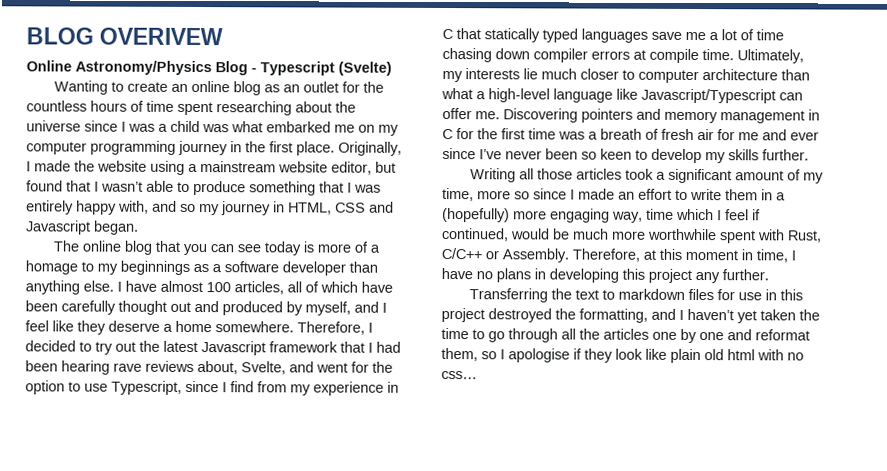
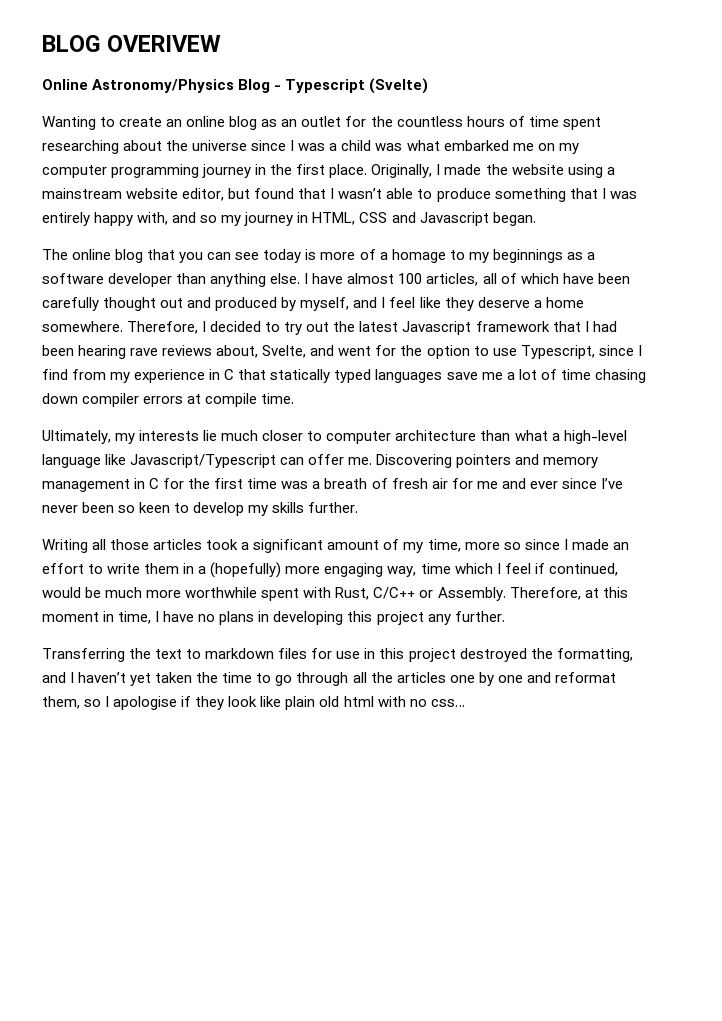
- Therefore, I decided to try out the latest Javascript framework that I had been hearing rave reviews about, Svelte, and went for the option to use Typescript, since I find from my experience in C that statically typed languages save me a lot of time chasing down compiler errors at compile time. Ultimately, my interests lie much closer to computer architecture than what a high-level language like Javascript/Typescript can offer me.
+ Therefore, I decided to try out the latest Javascript framework that I had been hearing rave reviews about, Svelte, and went for the option to use Typescript, since I find from my experience in C that statically typed languages save me a lot of time chasing down compiler errors at compile time.
+ Ultimately, my interests lie much closer to computer architecture than what a high-level language like Javascript/Typescript can offer me.

